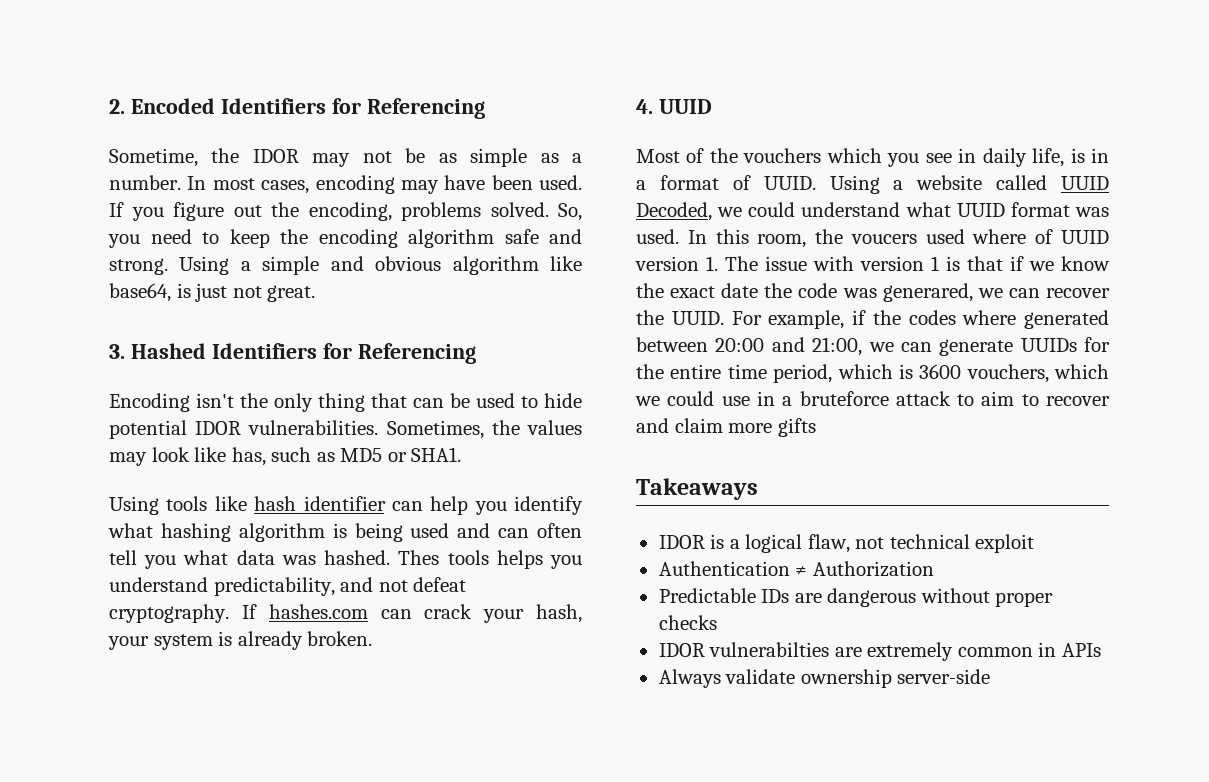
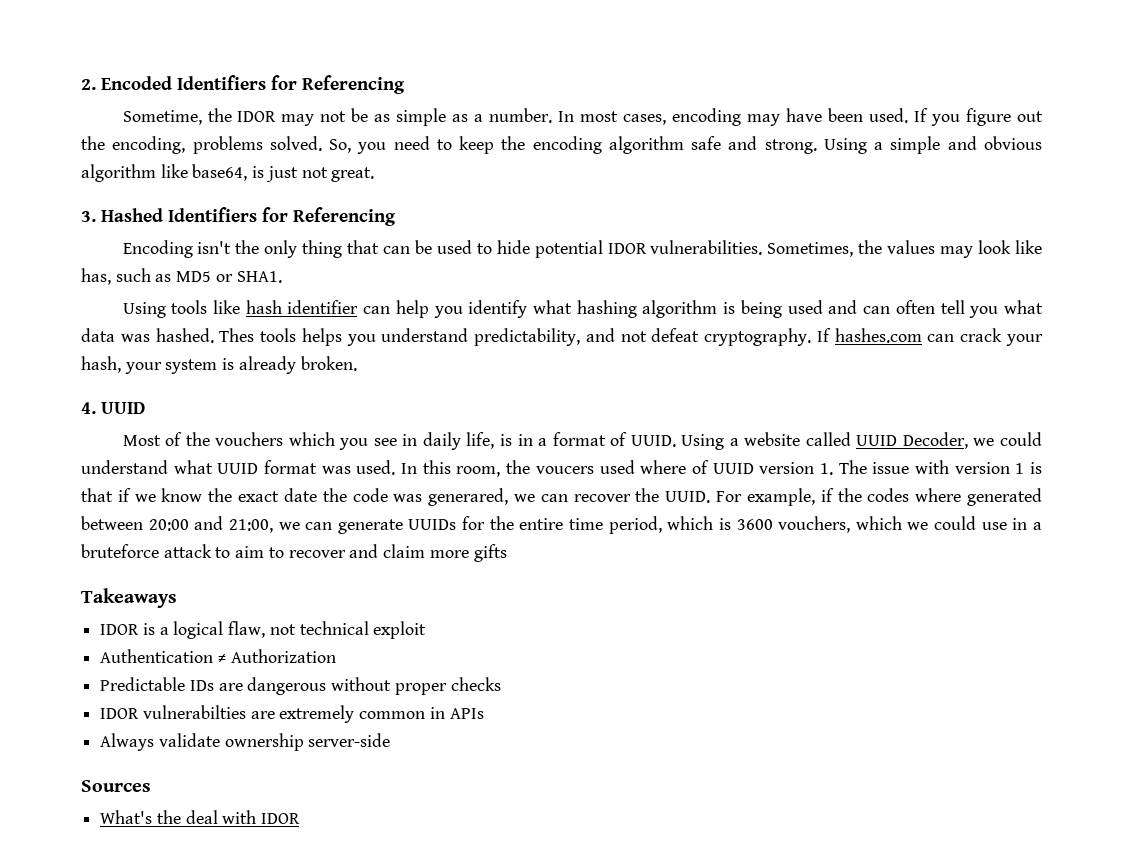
- Using a website called UUID Decoded, we could understand what UUID format was used.
+ Using a website called UUID Decoder, we could understand what UUID format was used.
+ Sources
+ What's the deal with IDOR

